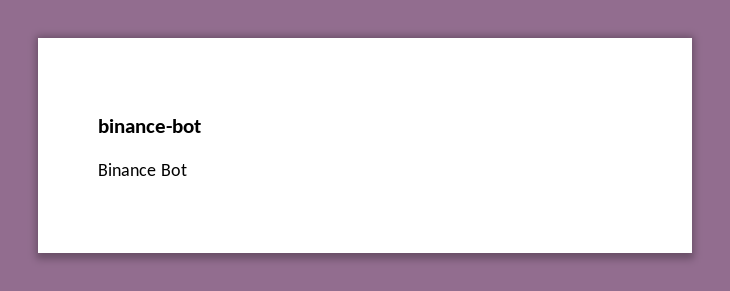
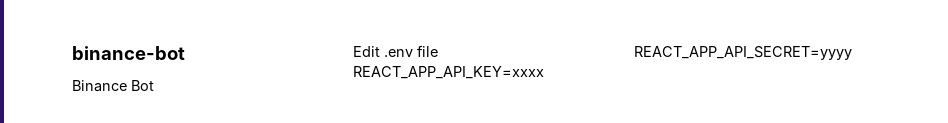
+ Edit .env file REACT_APP_API_KEY=xxxx REACT_APP_API_SECRET=yyyy

